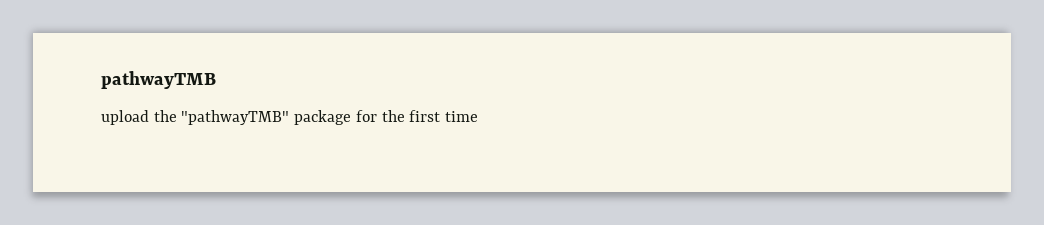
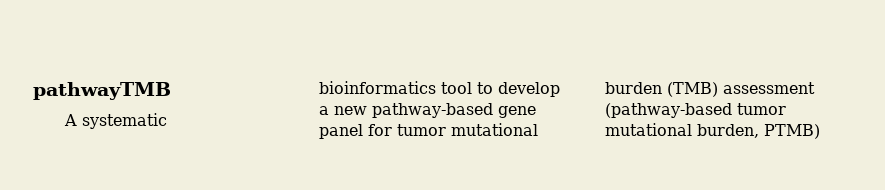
- upload the "pathwayTMB" package for the first time
+ A systematic bioinformatics tool to develop a new pathway-based gene panel for tumor mutational burden (TMB) assessment (pathway-based tumor mutational burden, PTMB)

